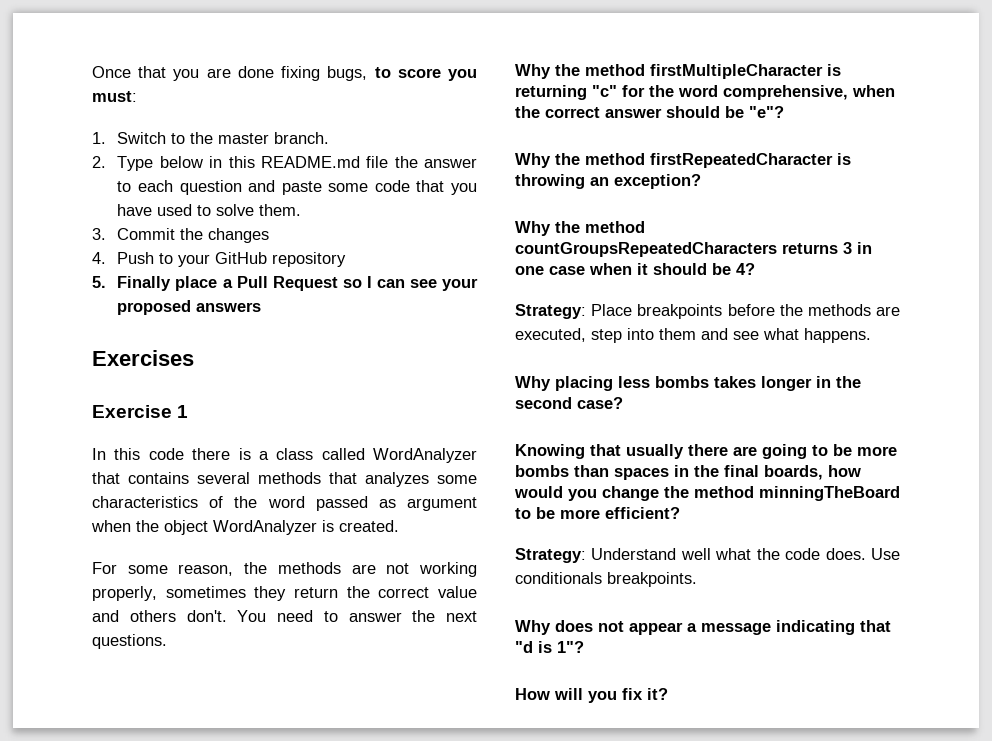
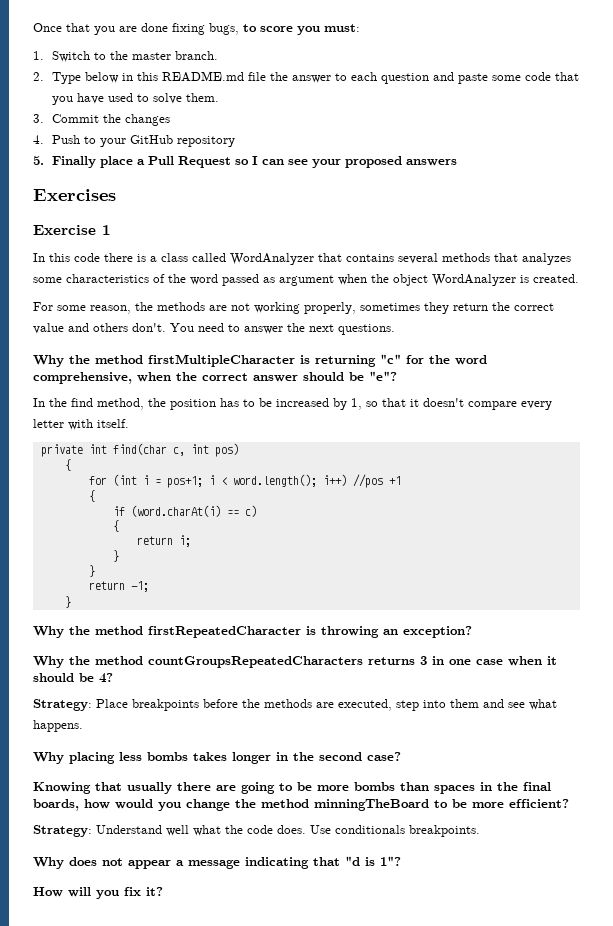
+ In the find method, the position has to be increased by 1, so that it doesn't compare every letter with itself.
+ private int find(char c, int pos)
+ {
+ for (int i = pos+1; i < word.length(); i++) //pos +1
+ {
+ if (word.charAt(i) == c)
+ {
+ return i;
+ }
+ }
+ return -1;
+ }

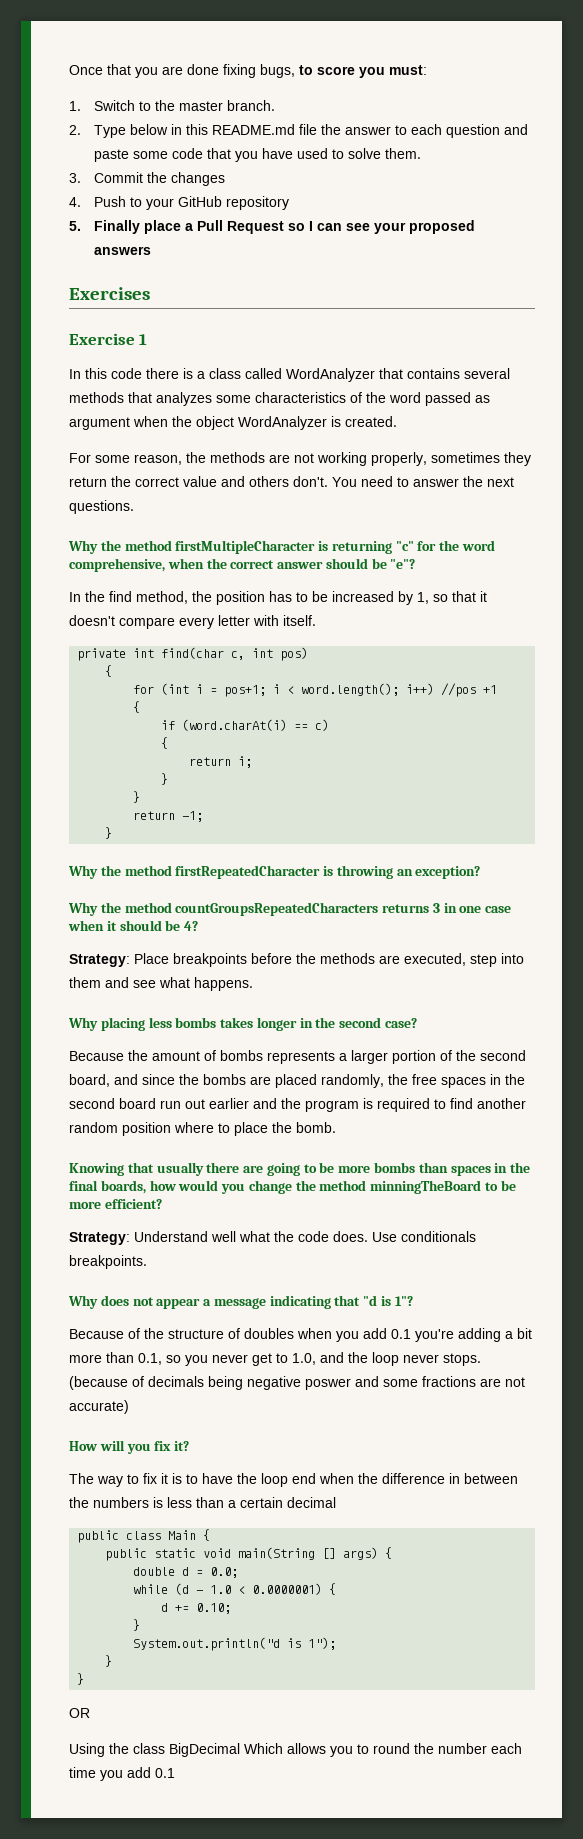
+ Because the amount of bombs represents a larger portion of the second board, and since the bombs are placed randomly, the free spaces in the second board run out earlier and the program is required to find another random position where to place the bomb.
+ Because of the structure of doubles when you add 0.1 you're adding a bit more than 0.1, so you never get to 1.0, and the loop never stops. (because of decimals being negative poswer and some fractions are not accurate)
+ The way to fix it is to have the loop end when the difference in between the numbers is less than a certain decimal
+ public class Main {
+ public static void main(String [] args) {
+ double d = 0.0;
+ while (d - 1.0 < 0.0000001) {
+ d += 0.10;
+ }
+ System.out.println("d is 1");
+ }
+ }
+ OR
+ Using the class BigDecimal Which allows you to round the number each time you add 0.1

